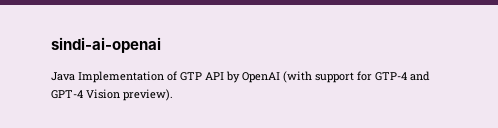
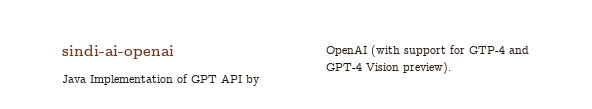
- Java Implementation of GTP API by OpenAI (with support for GTP-4 and GPT-4 Vision preview).
+ Java Implementation of GPT API by OpenAI (with support for GTP-4 and GPT-4 Vision preview).

